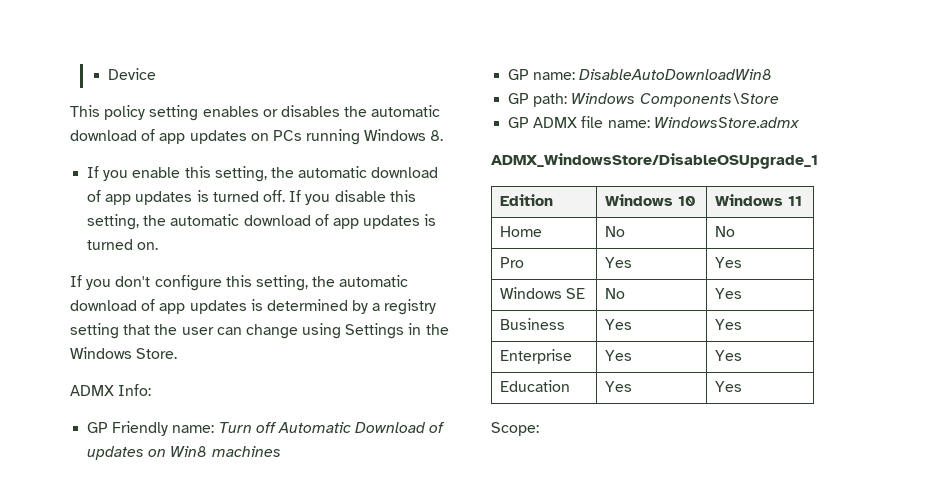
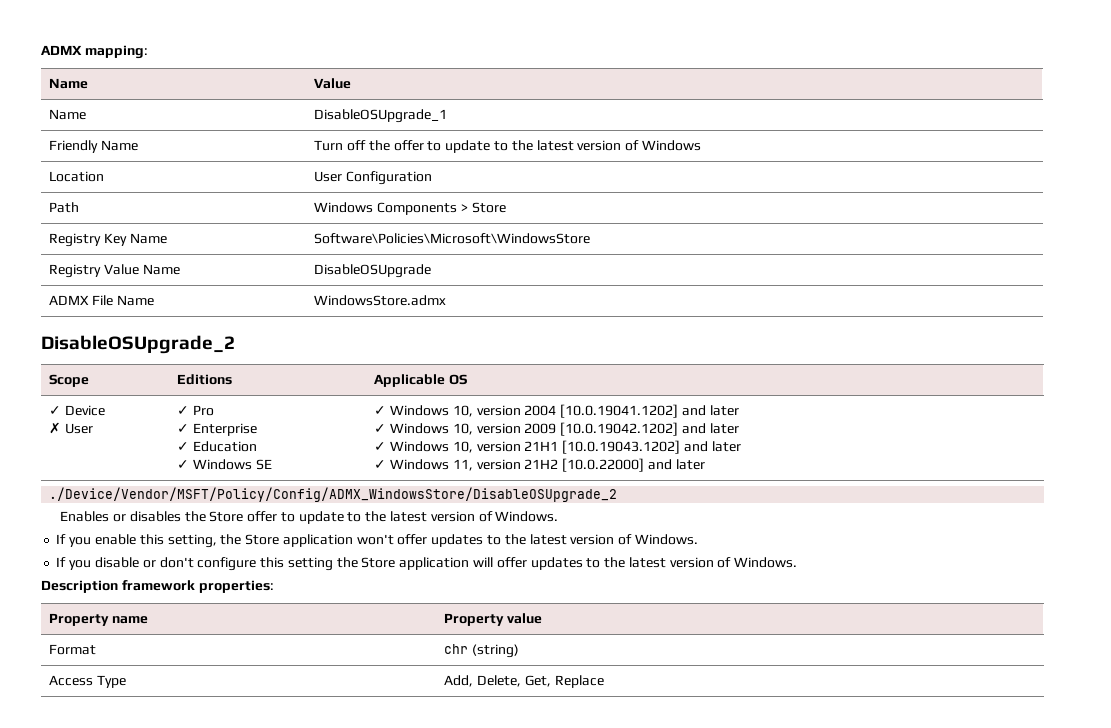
- Device
- This policy setting enables or disables the automatic download of app updates on PCs running Windows 8.
+ ADMX mapping:
+ Name | Value
+ Name | DisableOSUpgrade_1
+ Friendly Name | Turn off the offer to update to the latest version of Windows
+ Location | User Configuration
+ Path | Windows Components > Store
+ Registry Key Name | Software\Policies\Microsoft\WindowsStore
+ Registry Value Name | DisableOSUpgrade
+ ADMX File Name | WindowsStore.admx
+ DisableOSUpgrade_2
+ Scope | Editions | Applicable OS
+ ✓ Device
+ ✗ User | ✓ Pro
+ ✓ Enterprise
+ ✓ Education
+ ✓ Windows SE | ✓ Windows 10, version 2004 [10.0.19041.1202] and later
+ ✓ Windows 10, version 2009 [10.0.19042.1202] and later
+ ✓ Windows 10, version 21H1 [10.0.19043.1202] and later
+ ✓ Windows 11, version 21H2 [10.0.22000] and later
+ ./Device/Vendor/MSFT/Policy/Config/ADMX_WindowsStore/DisableOSUpgrade_2
+ Enables or disables the Store offer to update to the latest version of Windows.
- If you enable this setting, the automatic download of app updates is turned off. If you disable this setting, the automatic download of app updates is turned on.
- If you don't configure this setting, the automatic download of app updates is determined by a registry setting that the user can change using Settings in the Windows Store.
- ADMX Info:
- GP Friendly name: Turn off Automatic Download of updates on Win8 machines
- GP name: DisableAutoDownloadWin8
- GP path: Windows Components\Store
- GP ADMX file name: WindowsStore.admx
- ADMX_WindowsStore/DisableOSUpgrade_1
- Edition | Windows 10 | Windows 11
- Home | No | No
- Pro | Yes | Yes
- Windows SE | No | Yes
- Business | Yes | Yes
- Enterprise | Yes | Yes
- Education | Yes | Yes
- Scope:
+ If you enable this setting, the Store application won't offer updates to the latest version of Windows.
+ If you disable or don't configure this setting the Store application will offer updates to the latest version of Windows.
+ Description framework properties:
+ Property name | Property value
+ Format | chr (string)
+ Access Type | Add, Delete, Get, Replace

